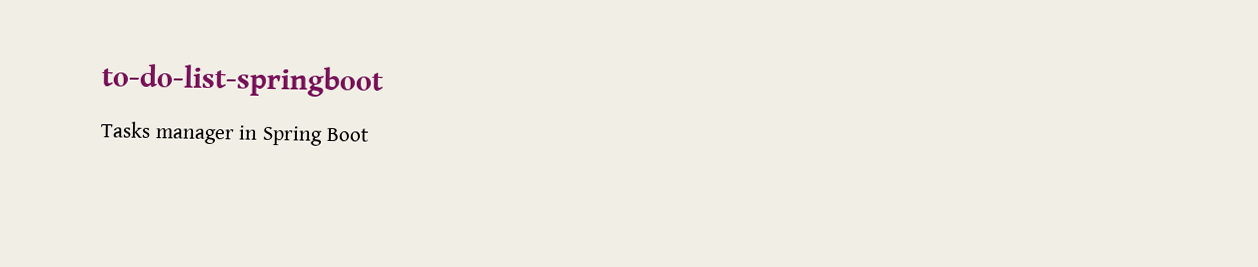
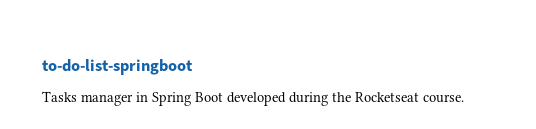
- Tasks manager in Spring Boot
+ Tasks manager in Spring Boot developed during the Rocketseat course.

